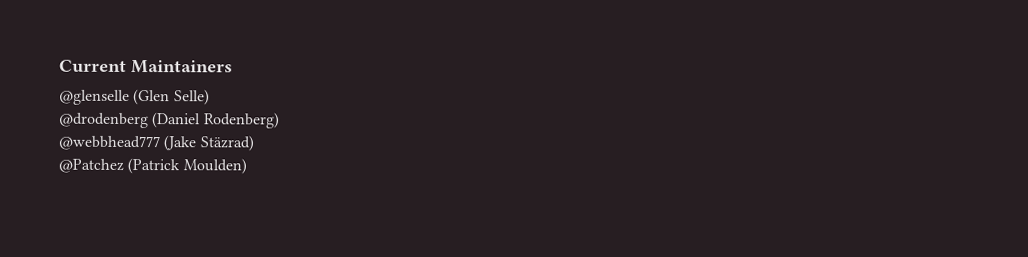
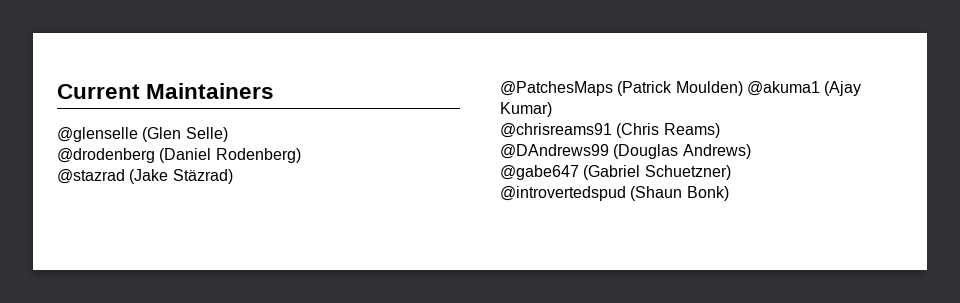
- @webbhead777 (Jake Stäzrad)
+ @stazrad (Jake Stäzrad)
- @Patchez (Patrick Moulden)
+ @PatchesMaps (Patrick Moulden) @akuma1 (Ajay Kumar)
+ @chrisreams91 (Chris Reams)
+ @DAndrews99 (Douglas Andrews)
+ @gabe647 (Gabriel Schuetzner)
+ @introvertedspud (Shaun Bonk)

